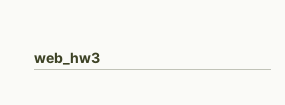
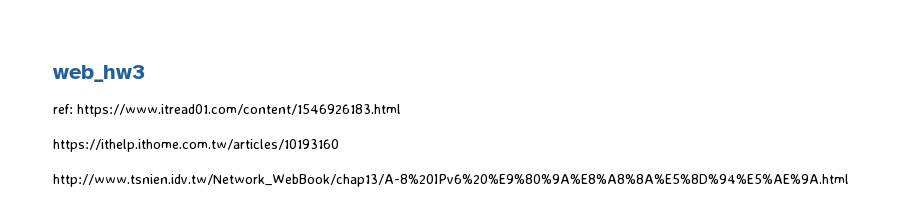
+ ref: https://www.itread01.com/content/1546926183.html
+ https://ithelp.ithome.com.tw/articles/10193160
+ http://www.tsnien.idv.tw/Network_WebBook/chap13/A-8%20IPv6%20%E9%80%9A%E8%A8%8A%E5%8D%94%E5%AE%9A.html

